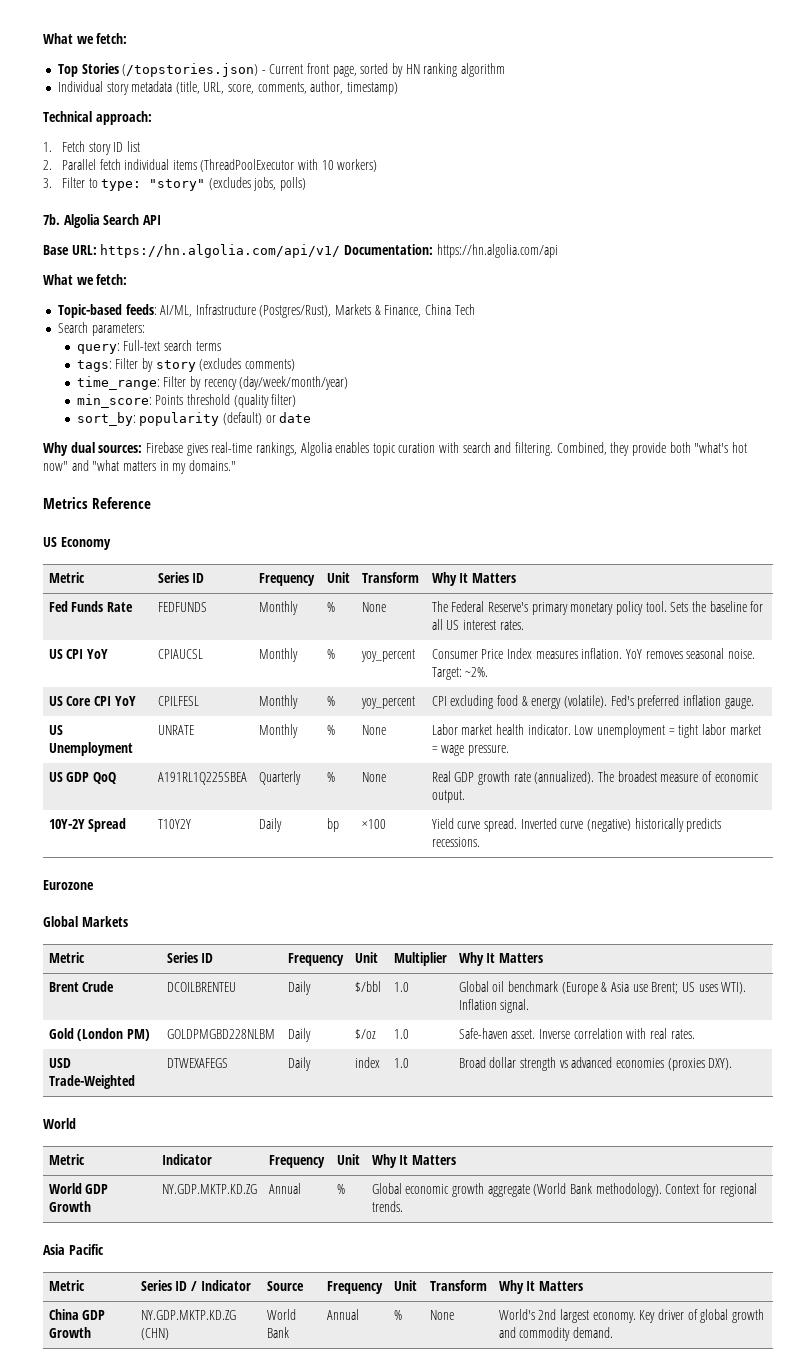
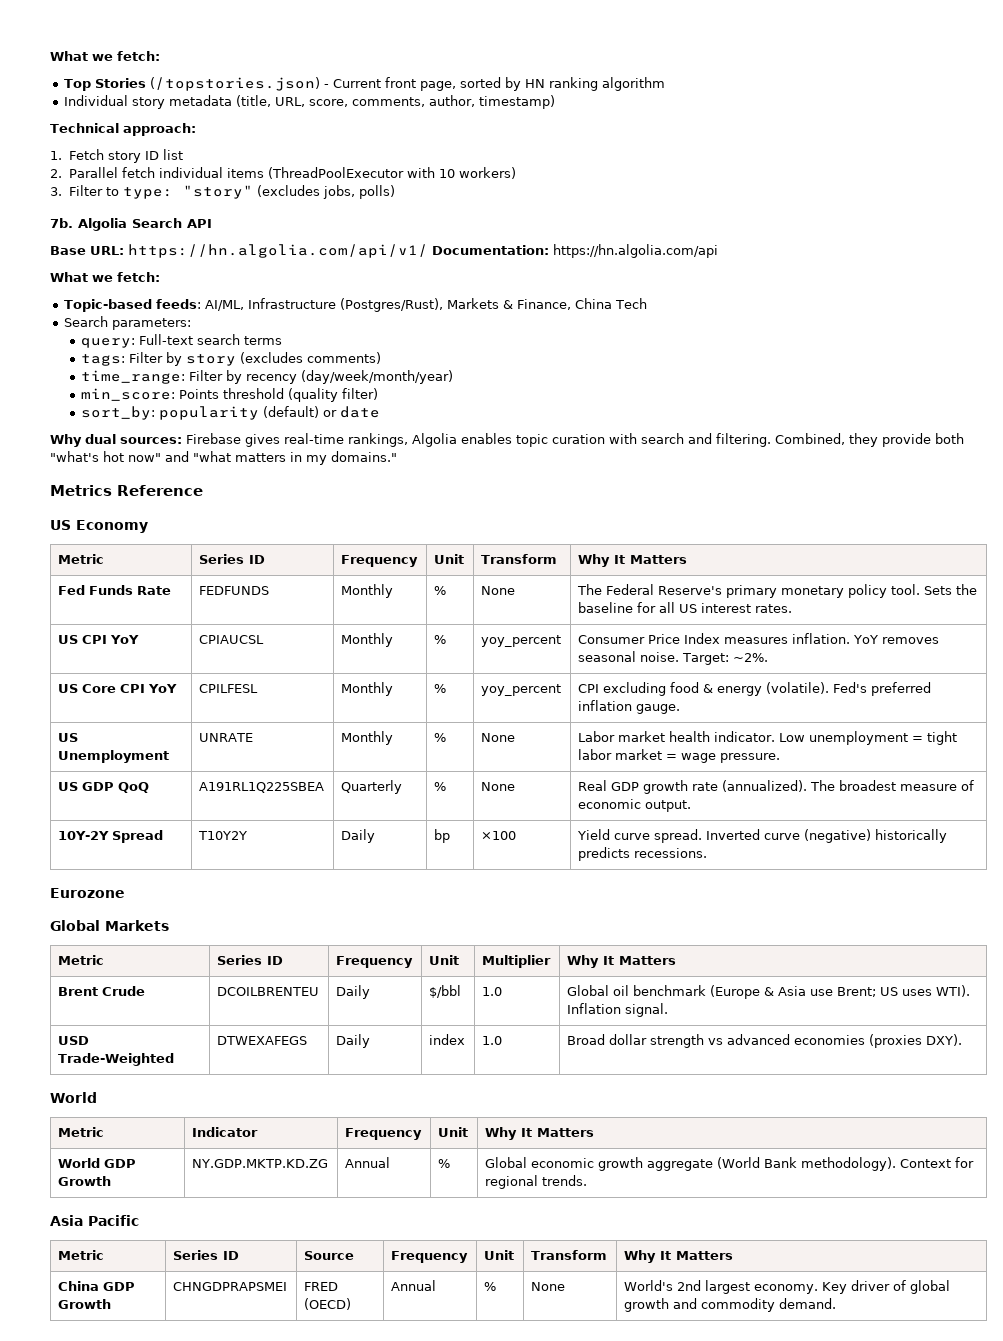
- Gold (London PM) | GOLDPMGBD228NLBM | Daily | $/oz | 1.0 | Safe-haven asset. Inverse correlation with real rates.
- Metric | Series ID / Indicator | Source | Frequency | Unit | Transform | Why It Matters
+ Metric | Series ID | Source | Frequency | Unit | Transform | Why It Matters
- China GDP Growth | NY.GDP.MKTP.KD.ZG (CHN) | World Bank | Annual | % | None | World's 2nd largest economy. Key driver of global growth and commodity demand.
+ China GDP Growth | CHNGDPRAPSMEI | FRED (OECD) | Annual | % | None | World's 2nd largest economy. Key driver of global growth and commodity demand.

